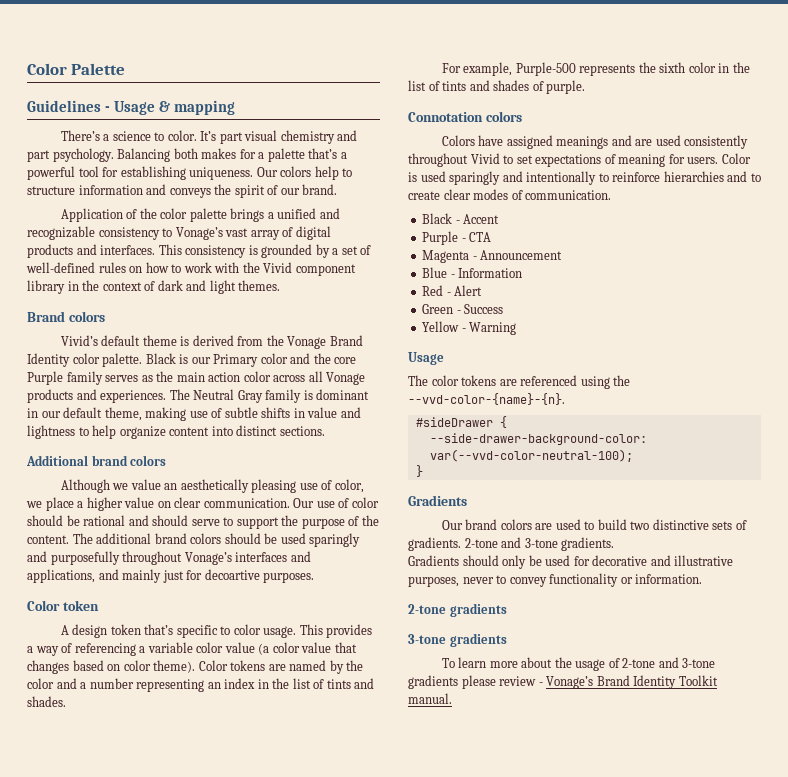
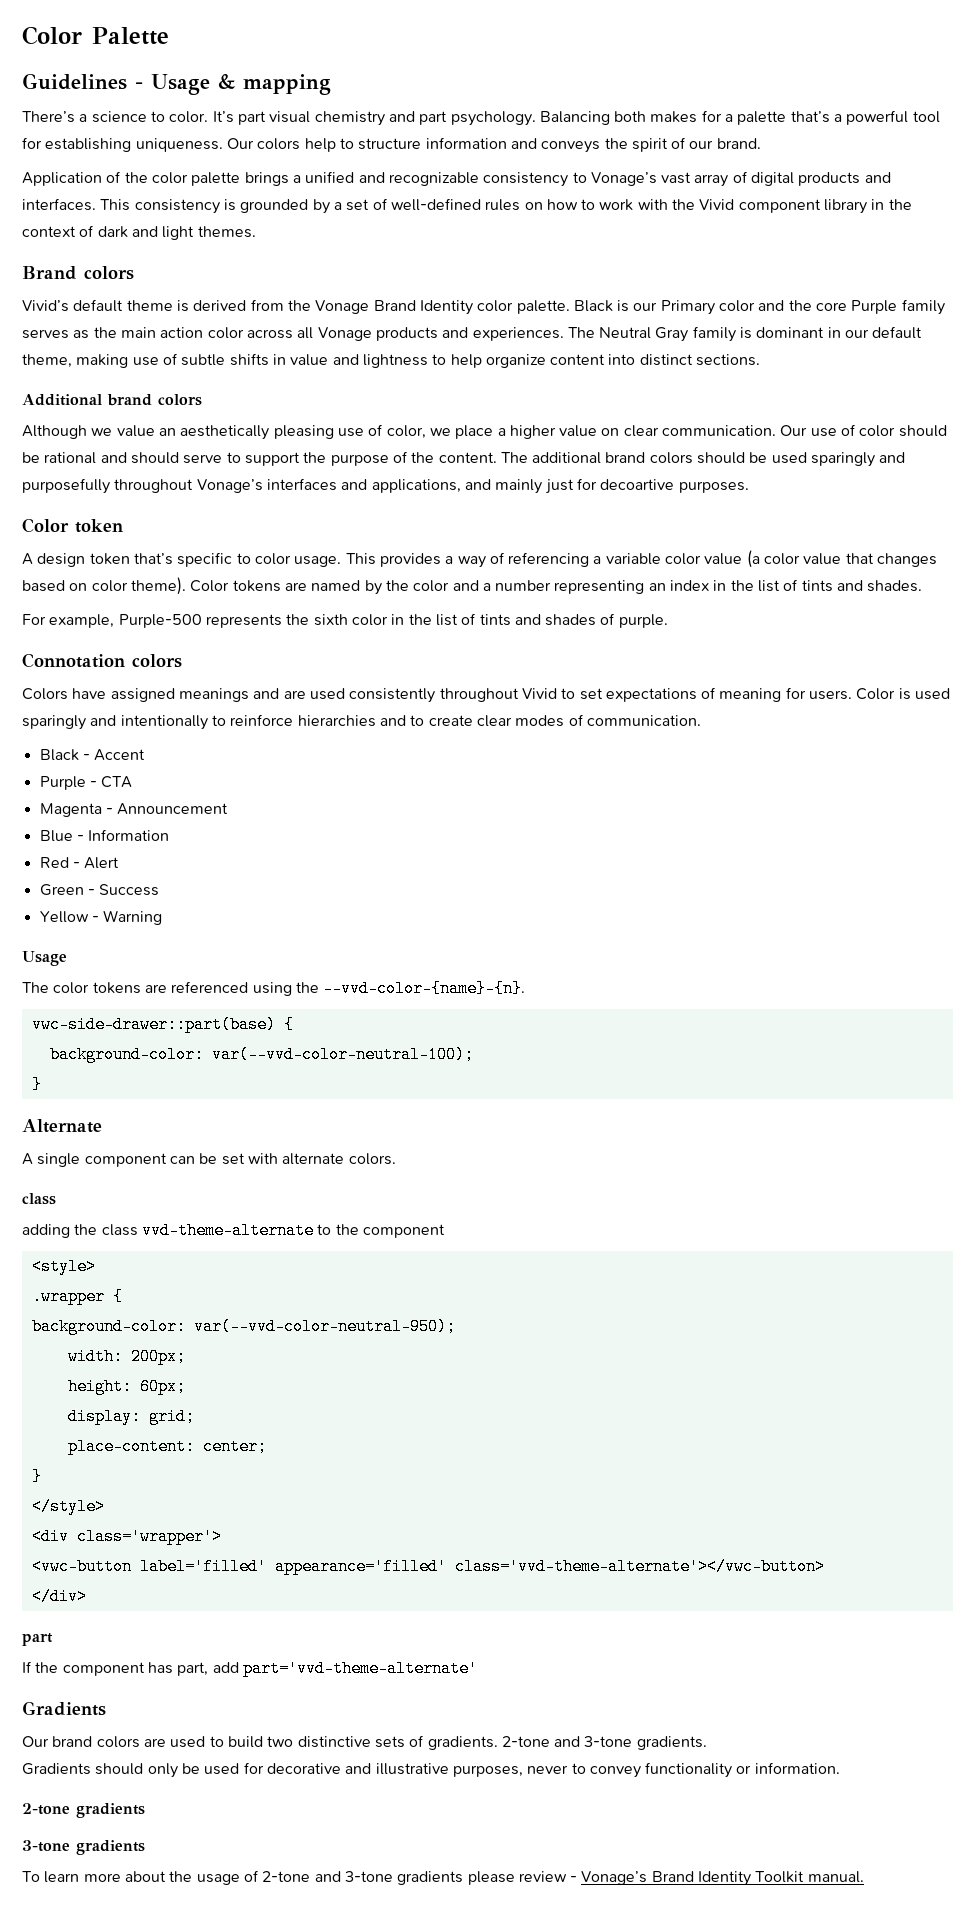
- #sideDrawer {
- --side-drawer-background-color: var(--vvd-color-neutral-100);
+ vwc-side-drawer::part(base) {
+ background-color: var(--vvd-color-neutral-100);
+ Alternate
+ A single component can be set with alternate colors.
+ class
+ adding the class vvd-theme-alternate to the component
+ <style>
+ .wrapper {
+ background-color: var(--vvd-color-neutral-950);
+ width: 200px;
+ height: 60px;
+ display: grid;
+ place-content: center;
+ }
+ </style>
+ <div class='wrapper'>
+ <vwc-button label='filled' appearance='filled' class='vvd-theme-alternate'></vwc-button>
+ </div>
+ part
+ If the component has part, add part='vvd-theme-alternate'

